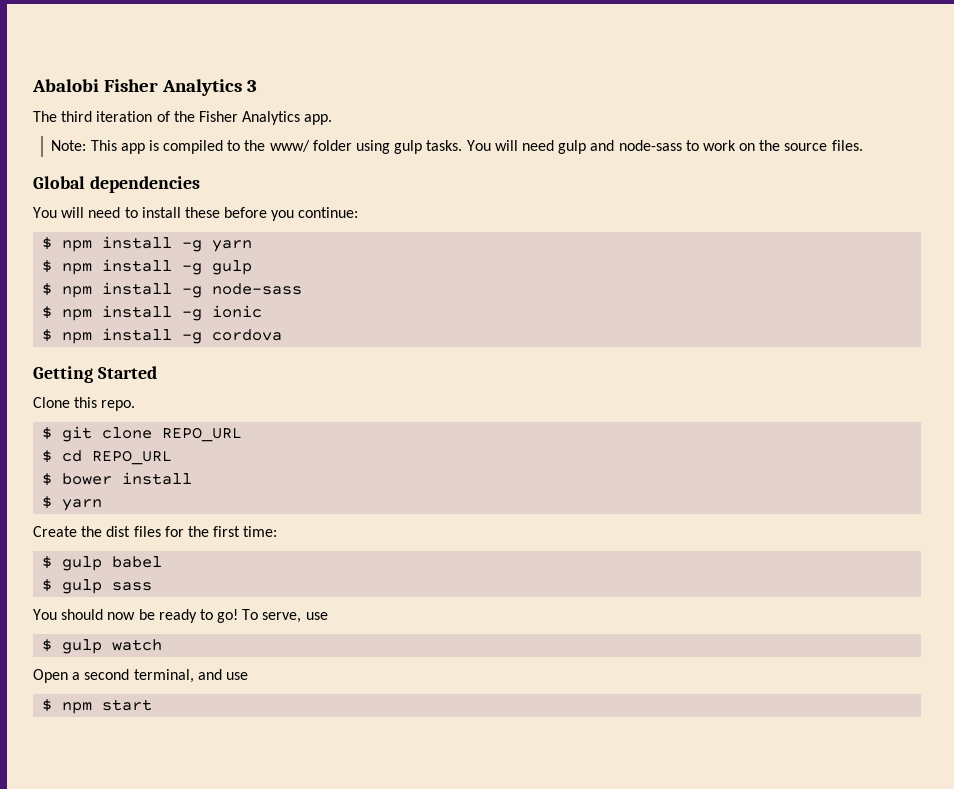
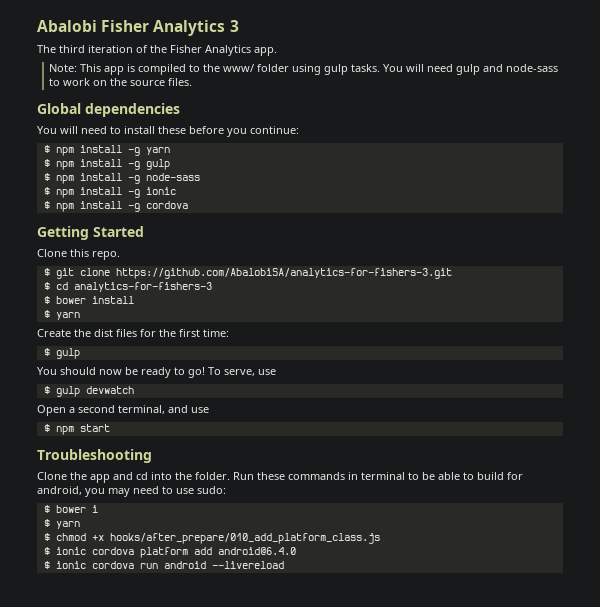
- $ git clone REPO_URL
+ $ git clone https://github.com/AbalobiSA/analytics-for-fishers-3.git
- $ cd REPO_URL
+ $ cd analytics-for-fishers-3
  Create the dist files for the first time:
- $ gulp babel
- $ gulp sass
+ $ gulp
- $ gulp watch
+ $ gulp devwatch
+ Troubleshooting
+ Clone the app and cd into the folder. Run these commands in terminal to be able to build for android, you may need to use sudo:
+ $ bower i
+ $ yarn
+ $ chmod +x hooks/after_prepare/010_add_platform_class.js
+ $ ionic cordova platform add android@6.4.0
+ $ ionic cordova run android --livereload

